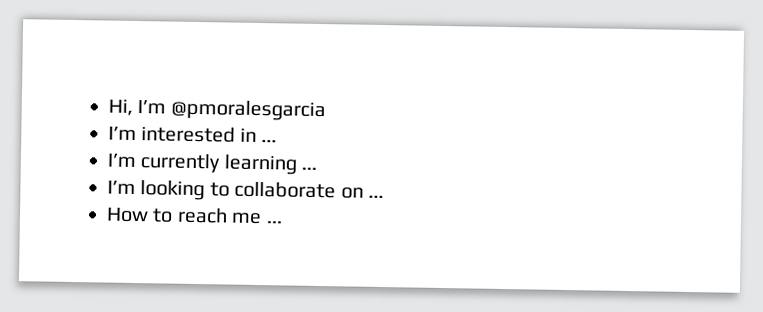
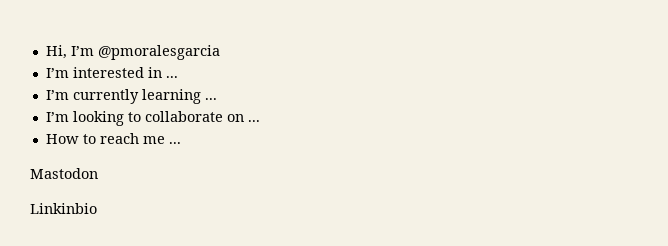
+ Mastodon
+ Linkinbio

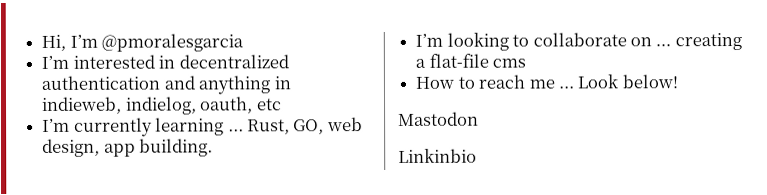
- I’m interested in ...
- I’m currently learning ...
+ I’m interested in decentralized authentication and anything in indieweb, indielog, oauth, etc
+ I’m currently learning ... Rust, GO, web design, app building.
- I’m looking to collaborate on ...
+ I’m looking to collaborate on ... creating a flat-file cms
+ Look below!

